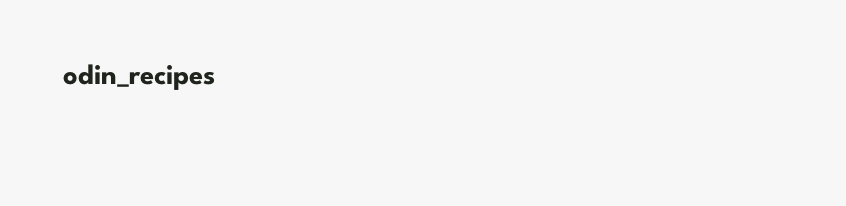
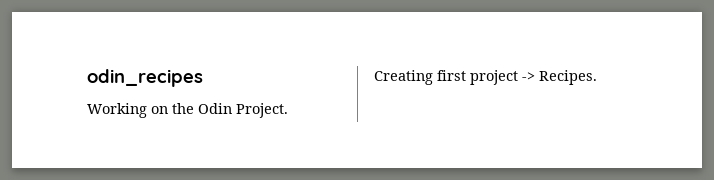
+ Working on the Odin Project. Creating first project -> Recipes.

